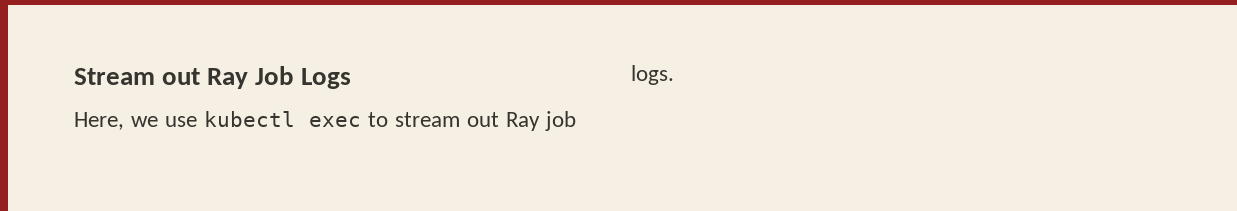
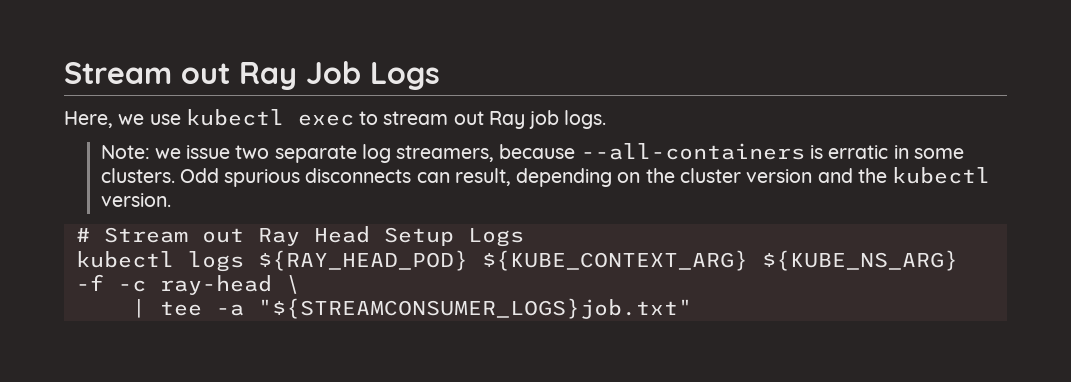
+ Note: we issue two separate log streamers, because --all-containers is erratic in some clusters. Odd spurious disconnects can result, depending on the cluster version and the kubectl version.
+ # Stream out Ray Head Setup Logs
+ kubectl logs ${RAY_HEAD_POD} ${KUBE_CONTEXT_ARG} ${KUBE_NS_ARG} -f -c ray-head \
+ | tee -a "${STREAMCONSUMER_LOGS}job.txt"

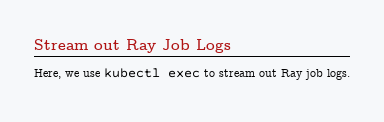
- Note: we issue two separate log streamers, because --all-containers is erratic in some clusters. Odd spurious disconnects can result, depending on the cluster version and the kubectl version.
- # Stream out Ray Head Setup Logs
- kubectl logs ${RAY_HEAD_POD} ${KUBE_CONTEXT_ARG} ${KUBE_NS_ARG} -f -c ray-head \
- | tee -a "${STREAMCONSUMER_LOGS}job.txt"

